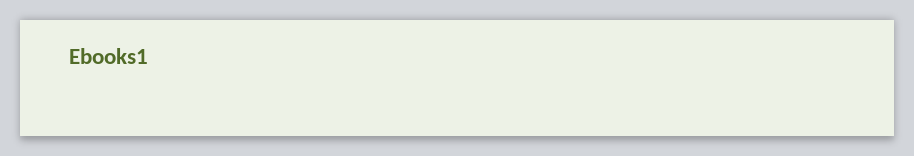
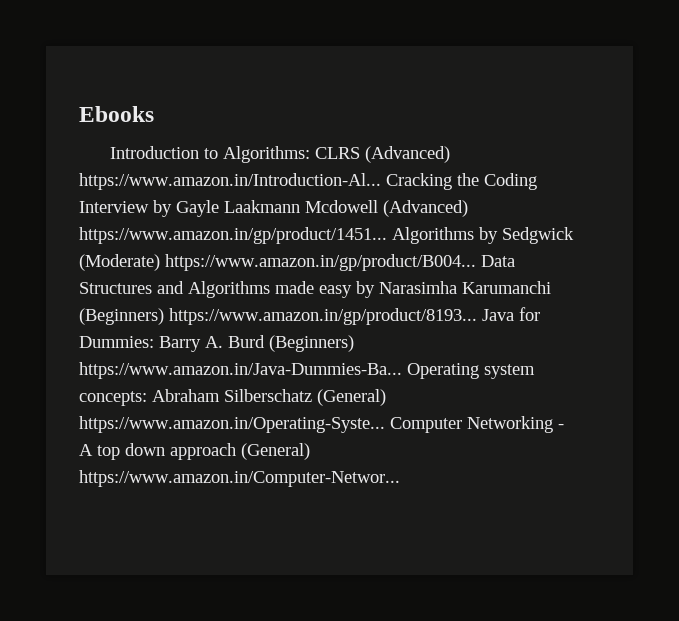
- Ebooks1
+ Ebooks
+ Introduction to Algorithms: CLRS (Advanced) https://www.amazon.in/Introduction-Al... Cracking the Coding Interview by Gayle Laakmann Mcdowell (Advanced) https://www.amazon.in/gp/product/1451... Algorithms by Sedgwick (Moderate) https://www.amazon.in/gp/product/B004... Data Structures and Algorithms made easy by Narasimha Karumanchi (Beginners) https://www.amazon.in/gp/product/8193... Java for Dummies: Barry A. Burd (Beginners) https://www.amazon.in/Java-Dummies-Ba... Operating system concepts: Abraham Silberschatz (General) https://www.amazon.in/Operating-Syste... Computer Networking - A top down approach (General) https://www.amazon.in/Computer-Networ...

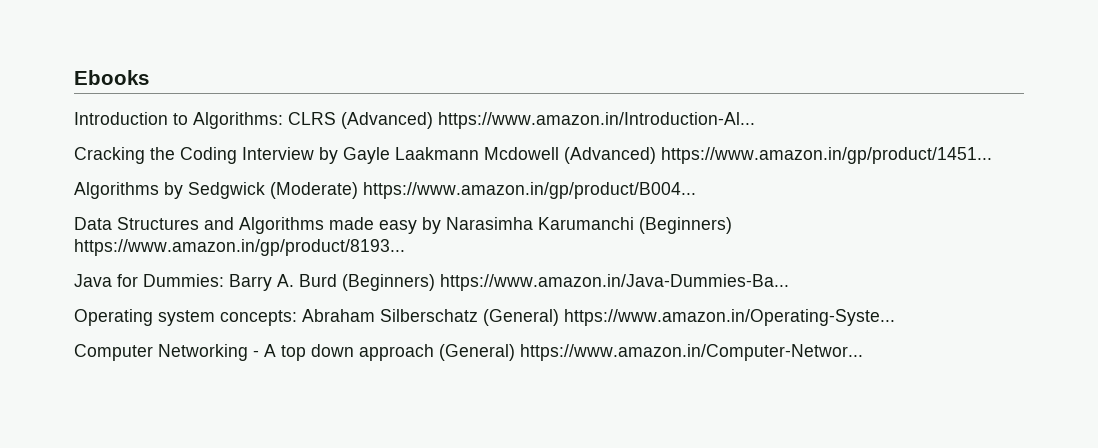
- Introduction to Algorithms: CLRS (Advanced) https://www.amazon.in/Introduction-Al... Cracking the Coding Interview by Gayle Laakmann Mcdowell (Advanced) https://www.amazon.in/gp/product/1451... Algorithms by Sedgwick (Moderate) https://www.amazon.in/gp/product/B004... Data Structures and Algorithms made easy by Narasimha Karumanchi (Beginners) https://www.amazon.in/gp/product/8193... Java for Dummies: Barry A. Burd (Beginners) https://www.amazon.in/Java-Dummies-Ba... Operating system concepts: Abraham Silberschatz (General) https://www.amazon.in/Operating-Syste... Computer Networking - A top down approach (General) https://www.amazon.in/Computer-Networ...
+ Introduction to Algorithms: CLRS (Advanced) https://www.amazon.in/Introduction-Al...
+ Cracking the Coding Interview by Gayle Laakmann Mcdowell (Advanced) https://www.amazon.in/gp/product/1451...
+ Algorithms by Sedgwick (Moderate) https://www.amazon.in/gp/product/B004...
+ Data Structures and Algorithms made easy by Narasimha Karumanchi (Beginners) https://www.amazon.in/gp/product/8193...
+ Java for Dummies: Barry A. Burd (Beginners) https://www.amazon.in/Java-Dummies-Ba...
+ Operating system concepts: Abraham Silberschatz (General) https://www.amazon.in/Operating-Syste...
+ Computer Networking - A top down approach (General) https://www.amazon.in/Computer-Networ...

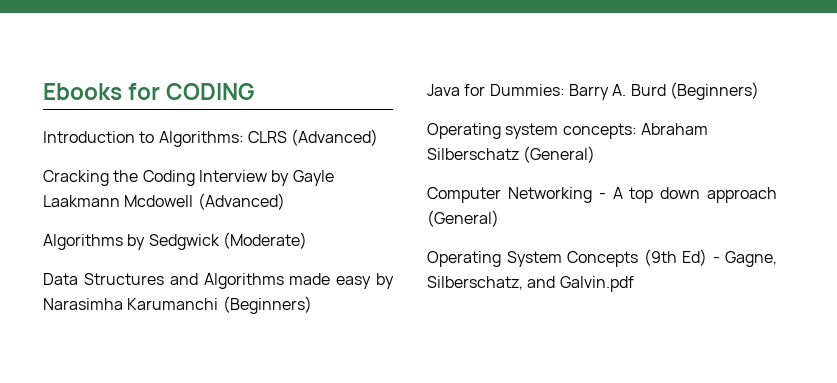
- Ebooks
+ Ebooks for CODING
- Introduction to Algorithms: CLRS (Advanced) https://www.amazon.in/Introduction-Al...
+ Introduction to Algorithms: CLRS (Advanced)
- Cracking the Coding Interview by Gayle Laakmann Mcdowell (Advanced) https://www.amazon.in/gp/product/1451...
+ Cracking the Coding Interview by Gayle Laakmann Mcdowell (Advanced)
- Algorithms by Sedgwick (Moderate) https://www.amazon.in/gp/product/B004...
+ Algorithms by Sedgwick (Moderate)
- Data Structures and Algorithms made easy by Narasimha Karumanchi (Beginners) https://www.amazon.in/gp/product/8193...
+ Data Structures and Algorithms made easy by Narasimha Karumanchi (Beginners)
- Java for Dummies: Barry A. Burd (Beginners) https://www.amazon.in/Java-Dummies-Ba...
+ Java for Dummies: Barry A. Burd (Beginners)
- Operating system concepts: Abraham Silberschatz (General) https://www.amazon.in/Operating-Syste...
+ Operating system concepts: Abraham Silberschatz (General)
- Computer Networking - A top down approach (General) https://www.amazon.in/Computer-Networ...
+ Computer Networking - A top down approach (General)
+ Operating System Concepts (9th Ed) - Gagne, Silberschatz, and Galvin.pdf

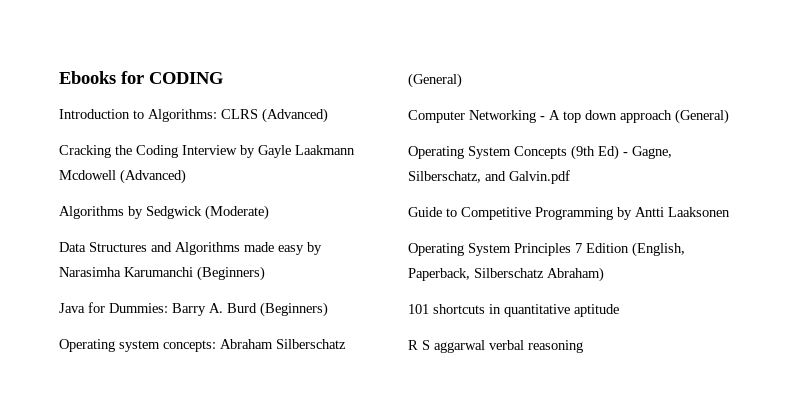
+ Guide to Competitive Programming by Antti Laaksonen
+ Operating System Principles 7 Edition (English, Paperback, Silberschatz Abraham)
+ 101 shortcuts in quantitative aptitude
+ R S aggarwal verbal reasoning

